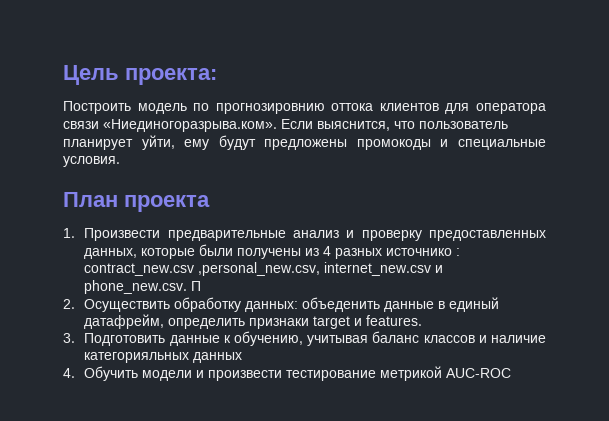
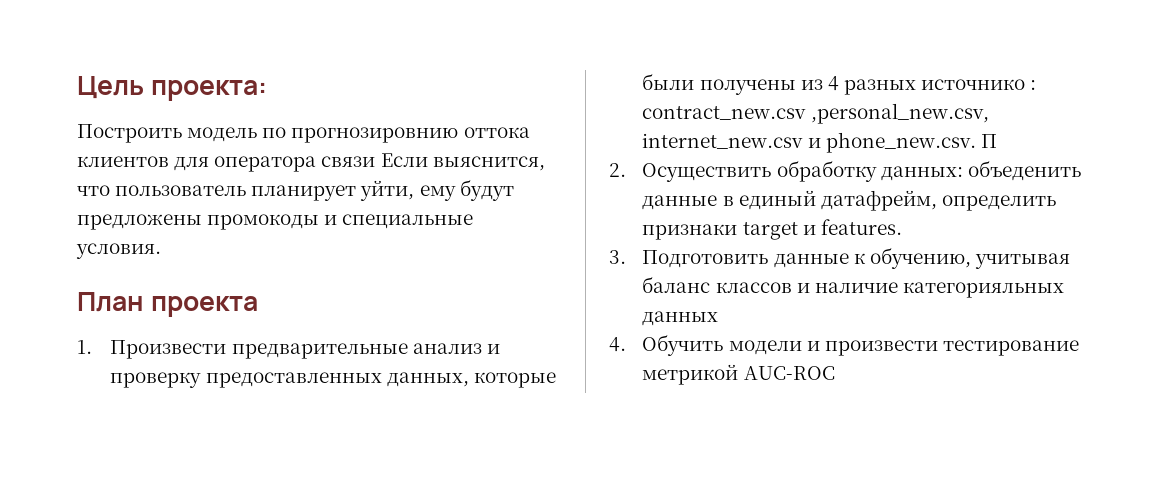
- Построить модель по прогнозировнию оттока клиентов для оператора связи «Ниединогоразрыва.ком». Если выяснится, что пользователь планирует уйти, ему будут предложены промокоды и специальные условия.
+ Построить модель по прогнозировнию оттока клиентов для оператора связи Если выяснится, что пользователь планирует уйти, ему будут предложены промокоды и специальные условия.

